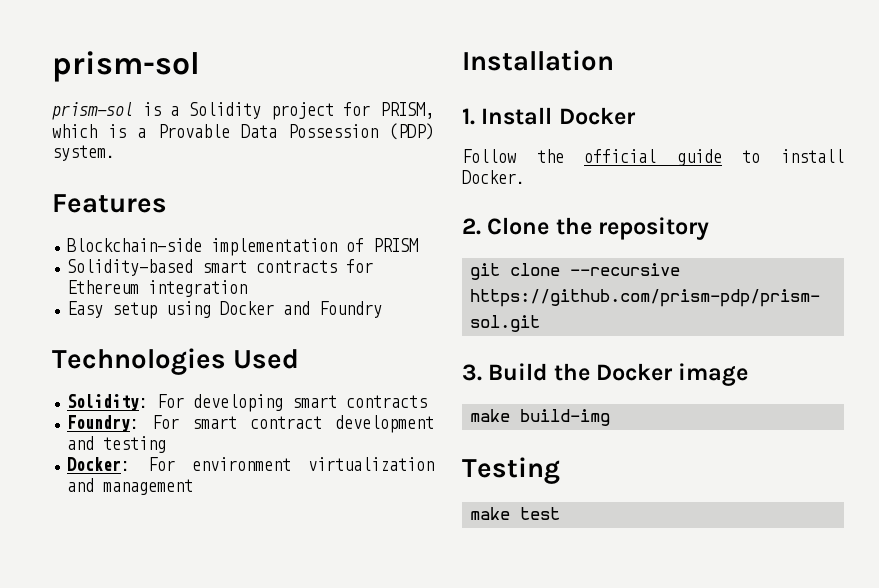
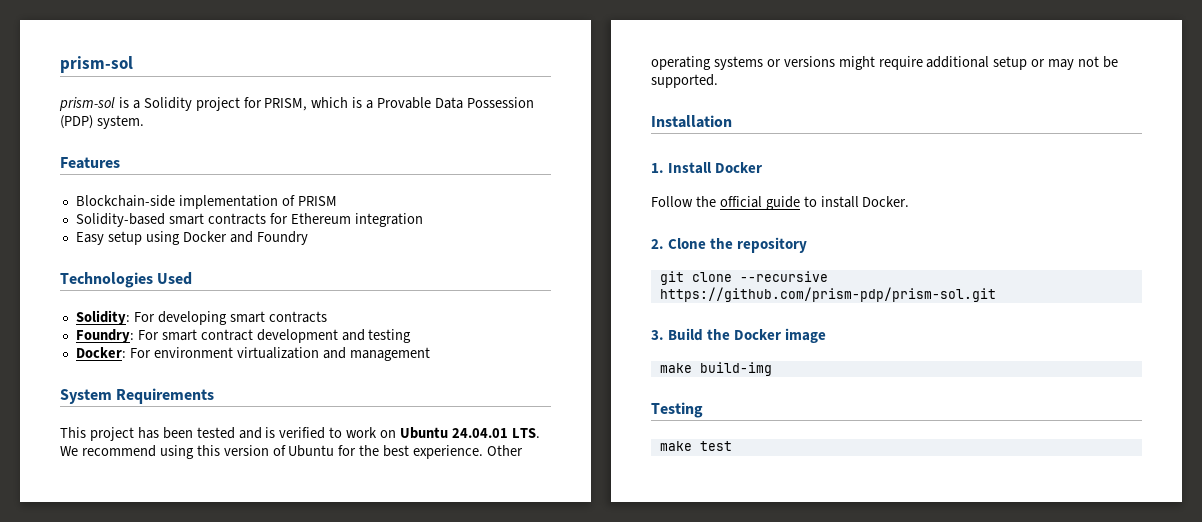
+ System Requirements
+ This project has been tested and is verified to work on Ubuntu 24.04.01 LTS. We recommend using this version of Ubuntu for the best experience. Other operating systems or versions might require additional setup or may not be supported.

